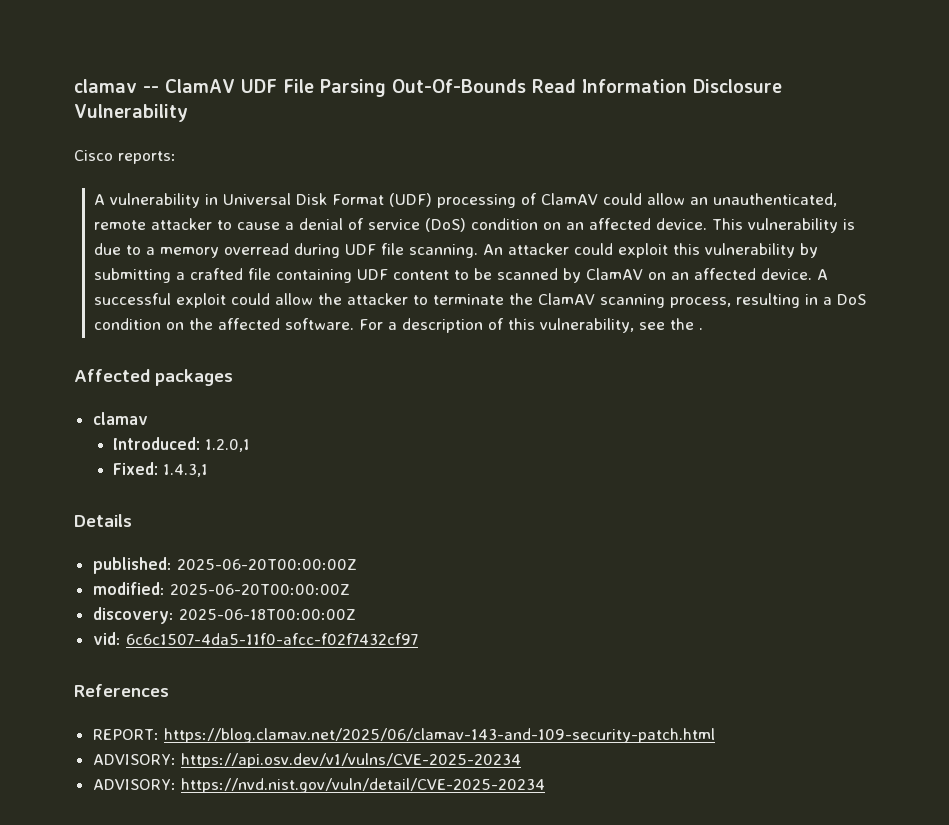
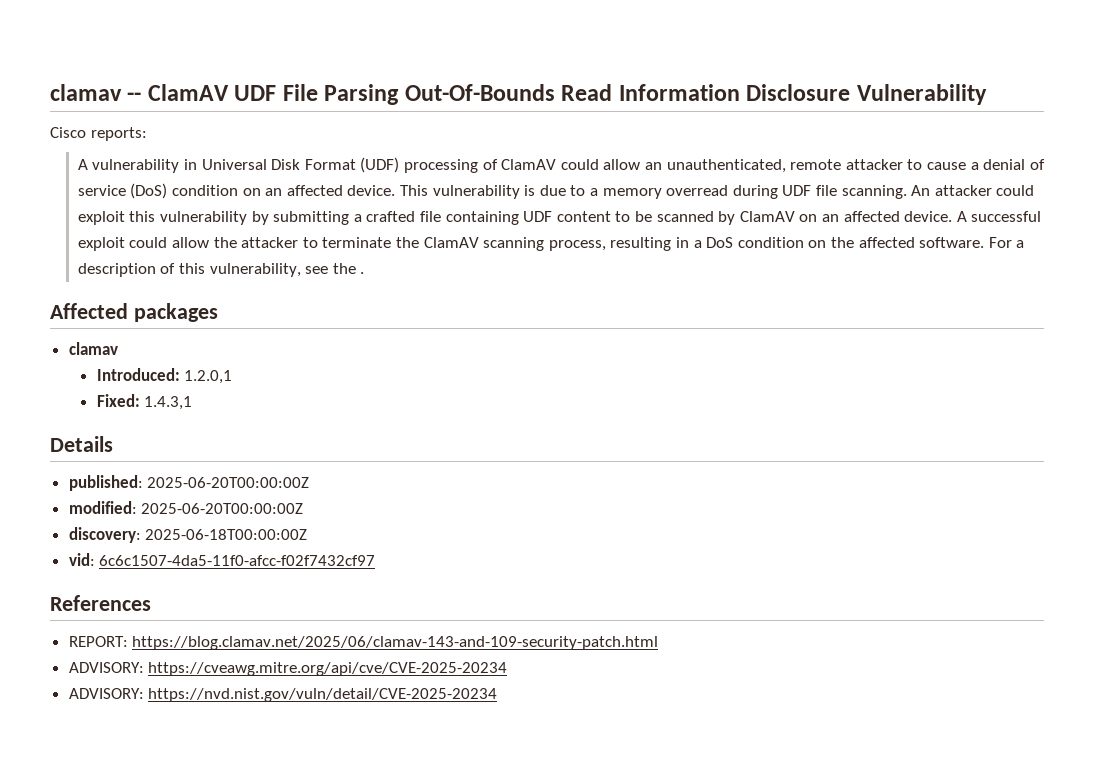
- ADVISORY: https://api.osv.dev/v1/vulns/CVE-2025-20234
+ ADVISORY: https://cveawg.mitre.org/api/cve/CVE-2025-20234

